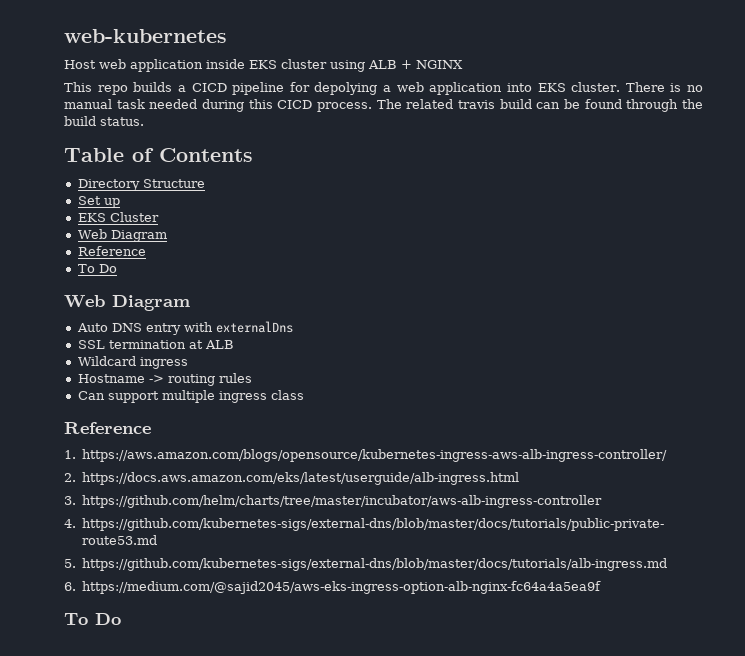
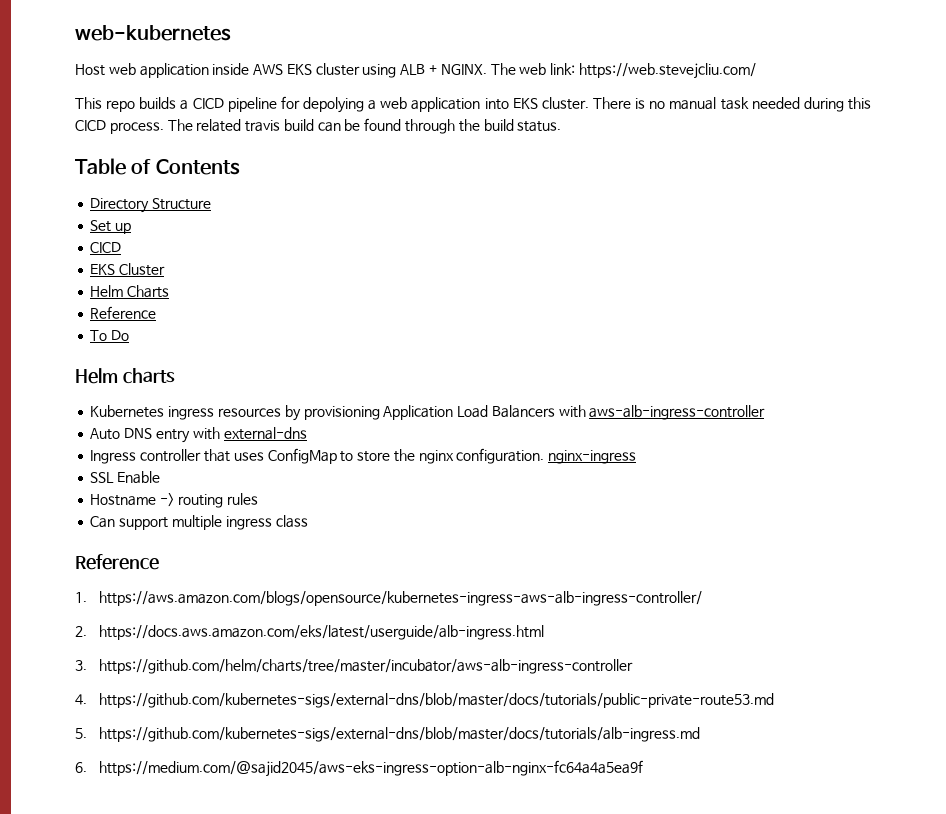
- Host web application inside EKS cluster using ALB + NGINX
+ Host web application inside AWS EKS cluster using ALB + NGINX. The web link: https://web.stevejcliu.com/
  Set up
+ CICD
  EKS Cluster
- Web Diagram
+ Helm Charts
  Reference
  To Do
- Web Diagram
- Auto DNS entry with externalDns
- SSL termination at ALB
- Wildcard ingress
+ Helm charts
+ Kubernetes ingress resources by provisioning Application Load Balancers with aws-alb-ingress-controller
+ Auto DNS entry with external-dns
+ Ingress controller that uses ConfigMap to store the nginx configuration. nginx-ingress
+ SSL Enable
  6. https://medium.com/@sajid2045/aws-eks-ingress-option-alb-nginx-fc64a4a5ea9f
- To Do

